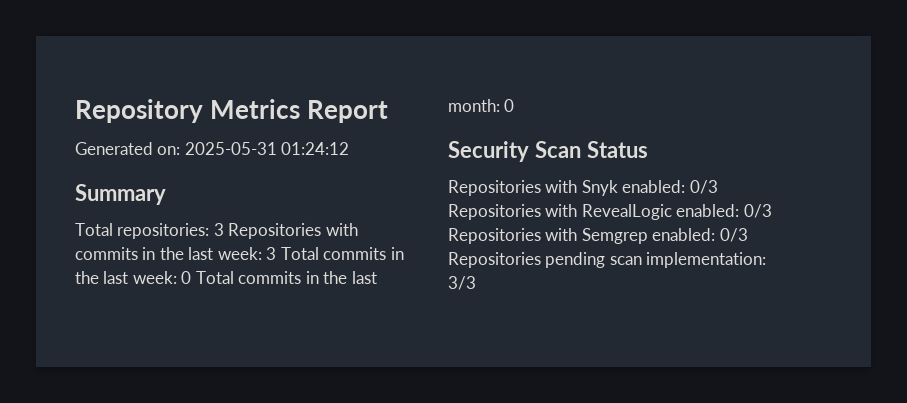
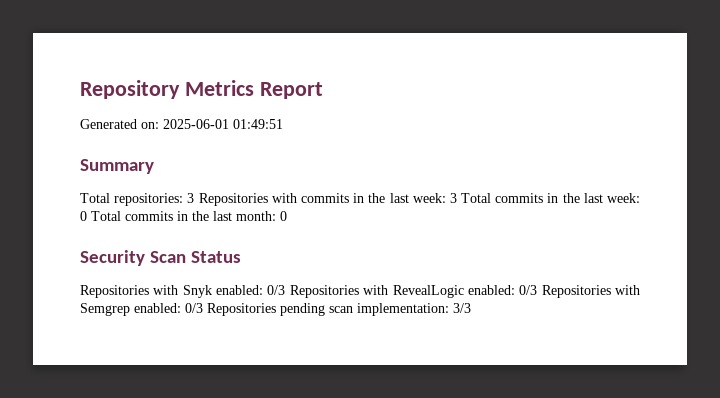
- Generated on: 2025-05-31 01:24:12
+ Generated on: 2025-06-01 01:49:51

